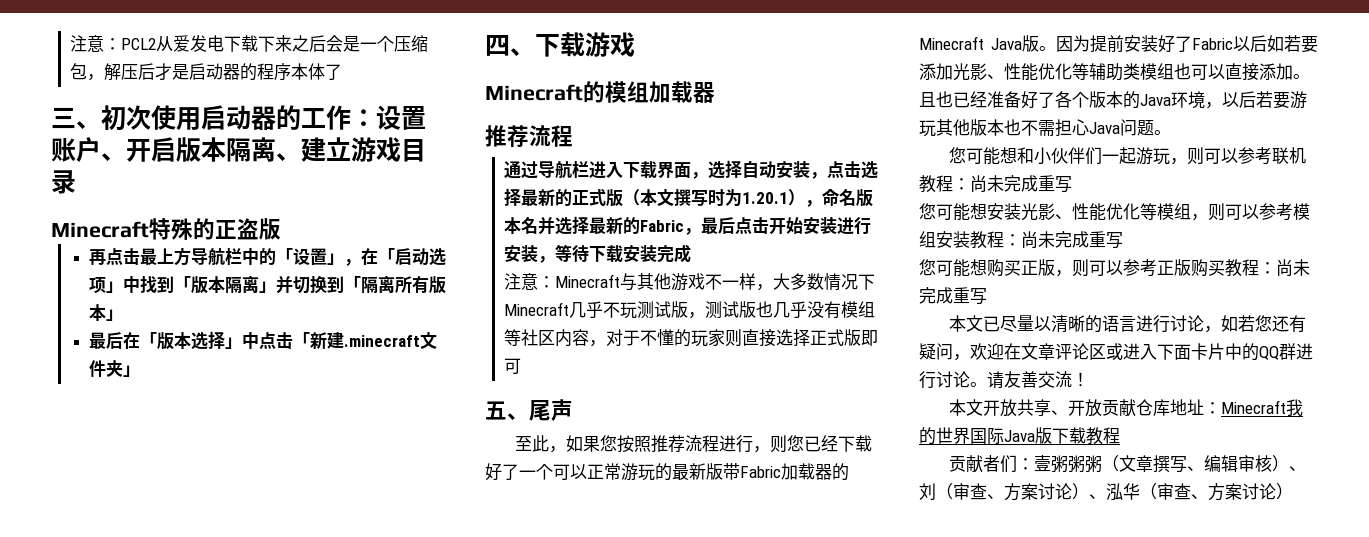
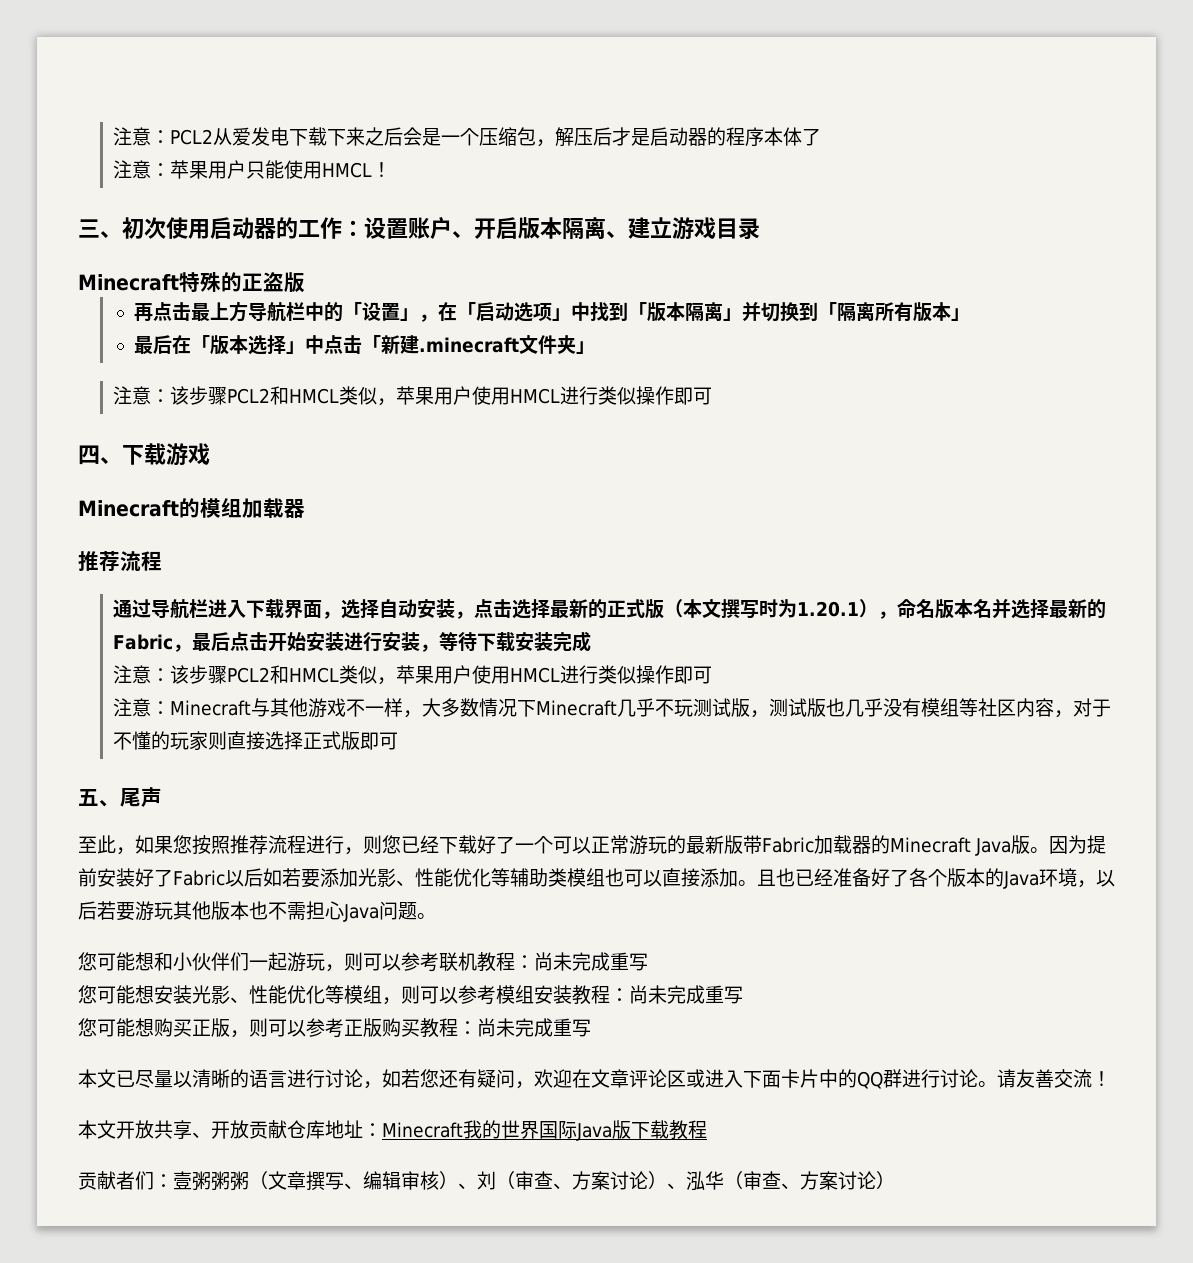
+ 注意：苹果用户只能使用HMCL！
  最后在「版本选择」中点击「新建.minecraft文件夹」
+ 注意：该步骤PCL2和HMCL类似，苹果用户使用HMCL进行类似操作即可
  通过导航栏进入下载界面，选择自动安装，点击选择最新的正式版（本文撰写时为1.20.1），命名版本名并选择最新的Fabric，最后点击开始安装进行安装，等待下载安装完成
+ 注意：该步骤PCL2和HMCL类似，苹果用户使用HMCL进行类似操作即可

